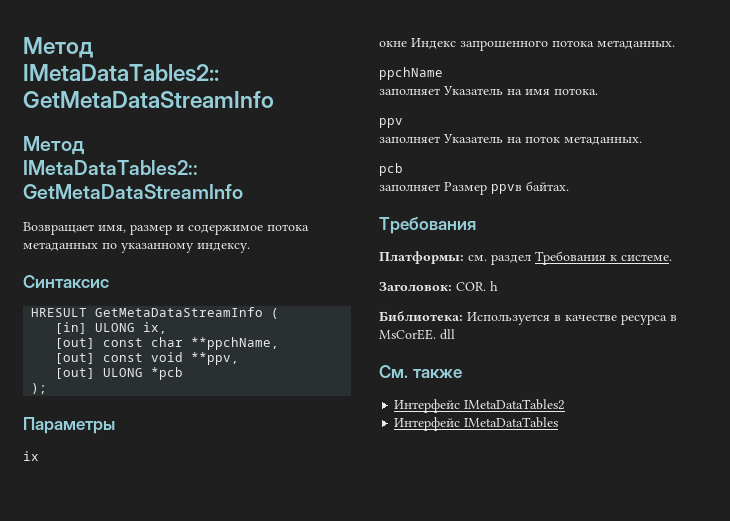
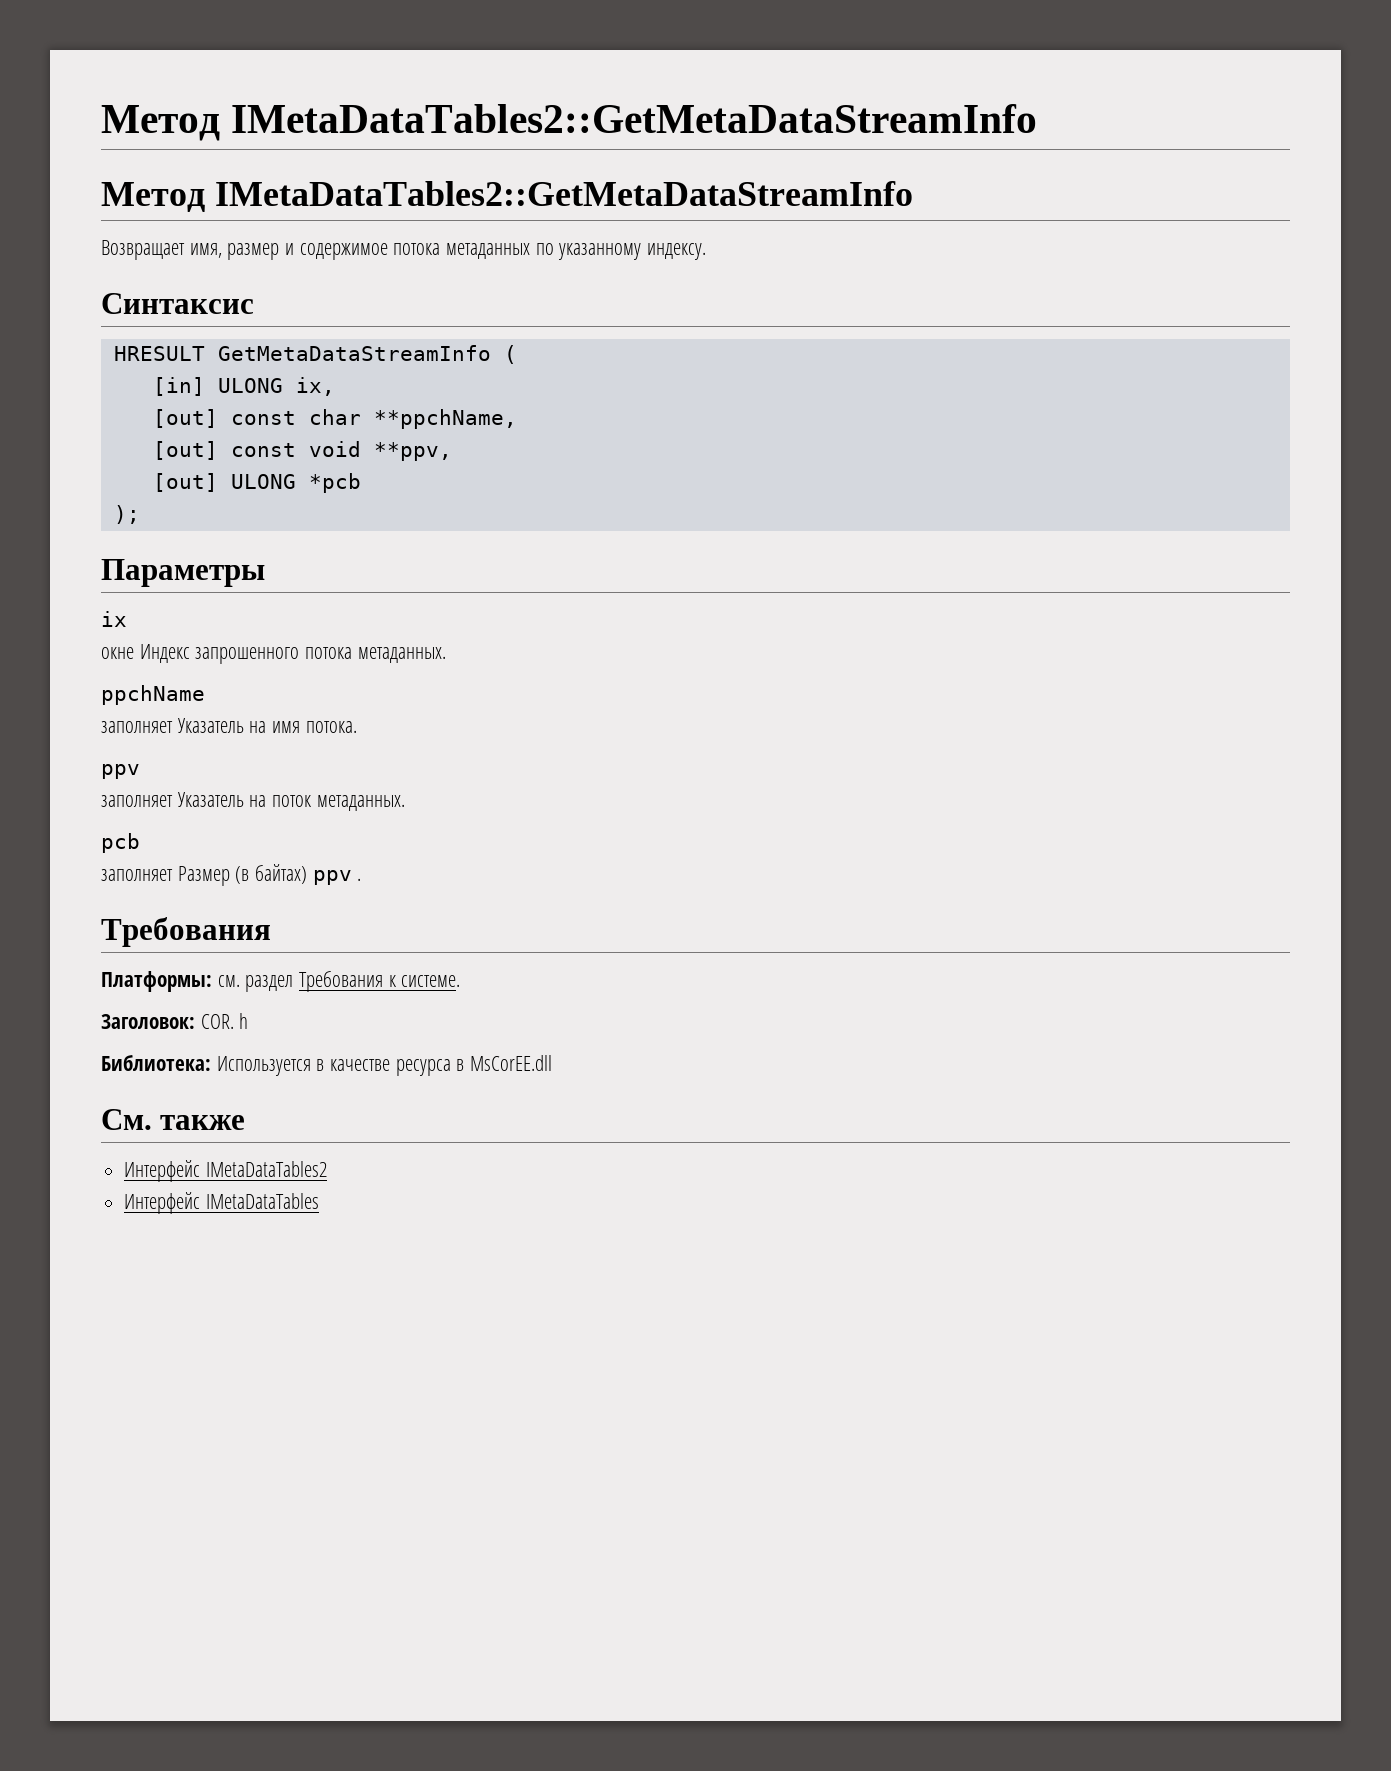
- заполняет Размер ppvв байтах.
+ заполняет Размер (в байтах) ppv .
- Библиотека: Используется в качестве ресурса в MsCorEE. dll
+ Библиотека: Используется в качестве ресурса в MsCorEE.dll

